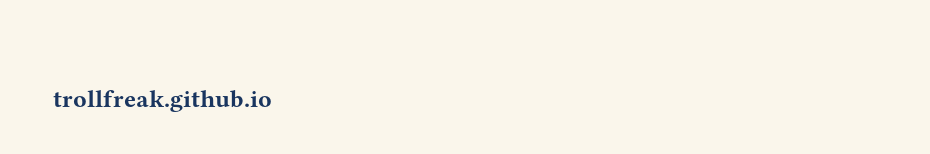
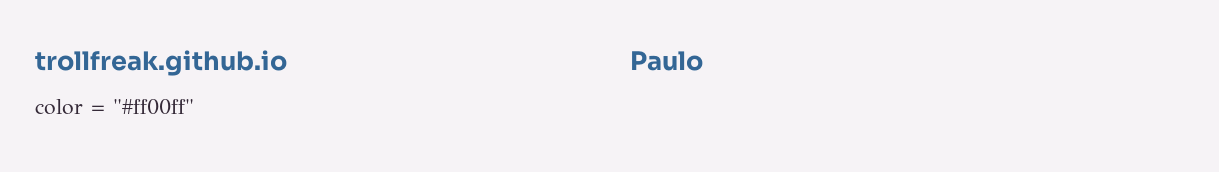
+ color = "#ff00ff"
+ Paulo

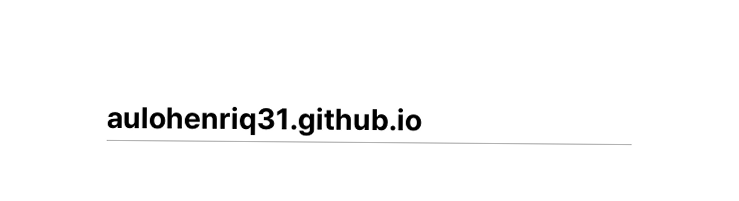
- trollfreak.github.io
- color = "#ff00ff"
- Paulo
+ aulohenriq31.github.io

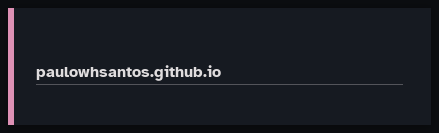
- aulohenriq31.github.io
+ paulowhsantos.github.io

